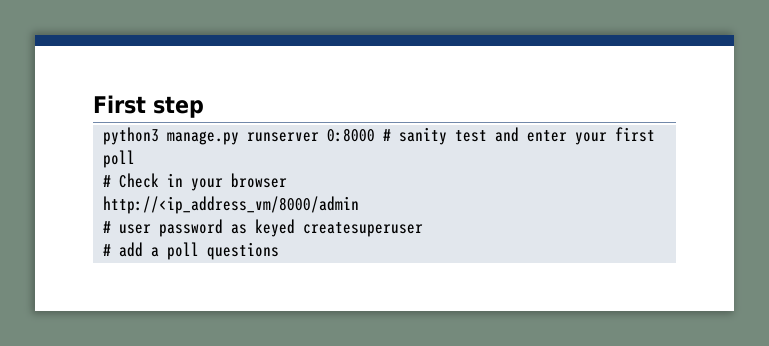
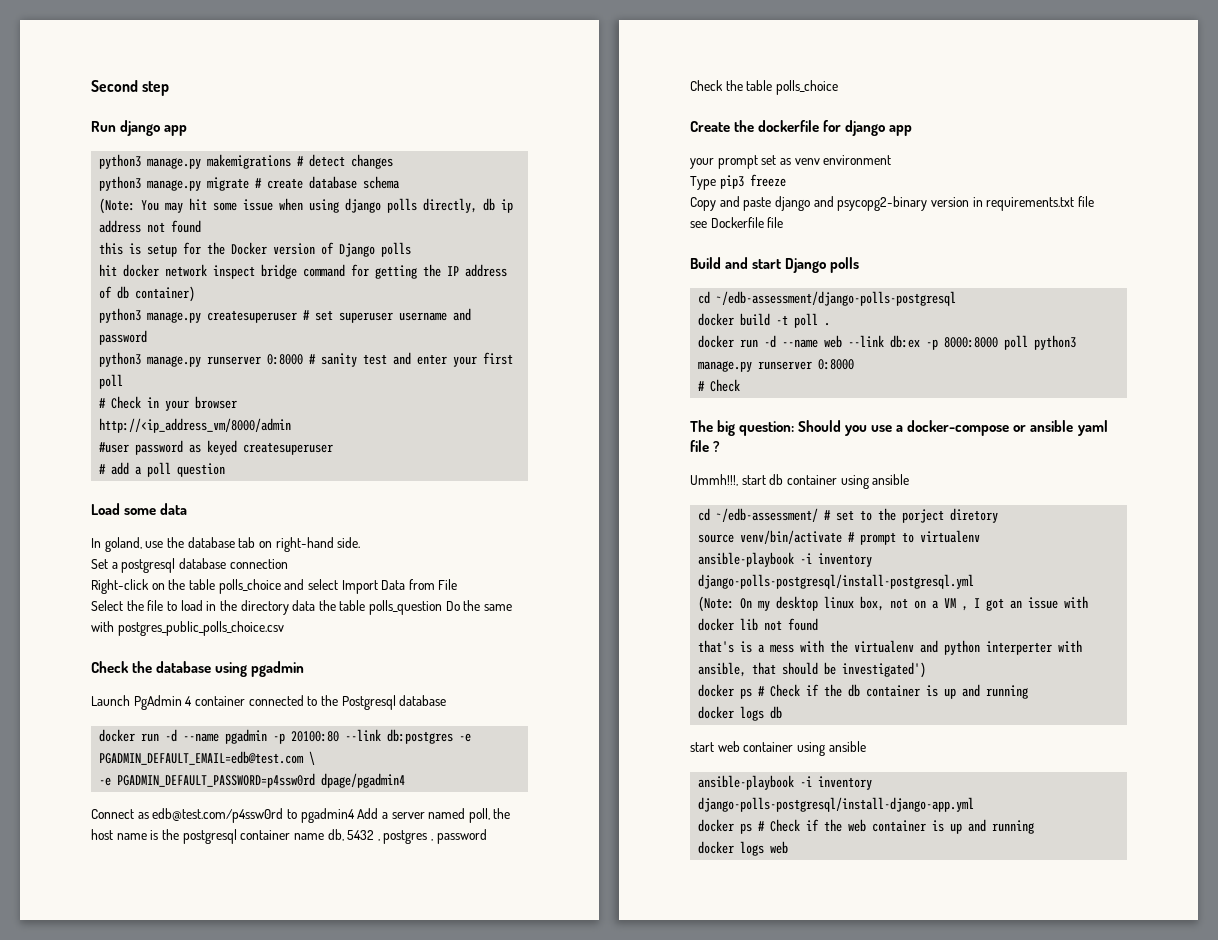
- First step
+ Second step
+ Run django app
+ python3 manage.py makemigrations # detect changes
+ python3 manage.py migrate # create database schema
+ (Note: You may hit some issue when using django polls directly, db ip address not found
+ this is setup for the Docker version of Django polls
+ hit docker network inspect bridge command for getting the IP address of db container)
+ python3 manage.py createsuperuser # set superuser username and password
- # user password as keyed createsuperuser
+ #user password as keyed createsuperuser
- # add a poll questions
+ # add a poll question
+ Load some data
+ In goland, use the database tab on right-hand side.
+ Set a postgresql database connection
+ Right-click on the table polls_choice and select Import Data from File
+ Select the file to load in the directory data the table polls_question Do the same with postgres_public_polls_choice.csv
+ Check the database using pgadmin
+ Launch PgAdmin 4 container connected to the Postgresql database
+ docker run -d --name pgadmin -p 20100:80 --link db:postgres -e PGADMIN_DEFAULT_EMAIL=edb@test.com \
+ -e PGADMIN_DEFAULT_PASSWORD=p4ssw0rd dpage/pgadmin4
+ Connect as edb@test.com/p4ssw0rd to pgadmin4 Add a server named poll, the host name is the postgresql container name db, 5432 , postgres , password
+ Check the table polls_choice
+ Create the dockerfile for django app
+ your prompt set as venv environment
+ Type pip3 freeze
+ Copy and paste django and psycopg2-binary version in requirements.txt file
+ see Dockerfile file
+ Build and start Django polls
+ cd ~/edb-assessment/django-polls-postgresql
+ docker build -t poll .
+ docker run -d --name web --link db:ex -p 8000:8000 poll python3 manage.py runserver 0:8000
+ # Check
+ The big question: Should you use a docker-compose or ansible yaml file ?
+ Ummh!!!, start db container using ansible
+ cd ~/edb-assessment/ # set to the porject diretory
+ source venv/bin/activate # prompt to virtualenv
+ ansible-playbook -i inventory django-polls-postgresql/install-postgresql.yml
+ (Note: On my desktop linux box, not on a VM , I got an issue with docker lib not found
+ that's is a mess with the virtualenv and python interperter with ansible, that should be investigated')
+ docker ps # Check if the db container is up and running
+ docker logs db
+ start web container using ansible
+ ansible-playbook -i inventory django-polls-postgresql/install-django-app.yml
+ docker ps # Check if the web container is up and running
+ docker logs web

